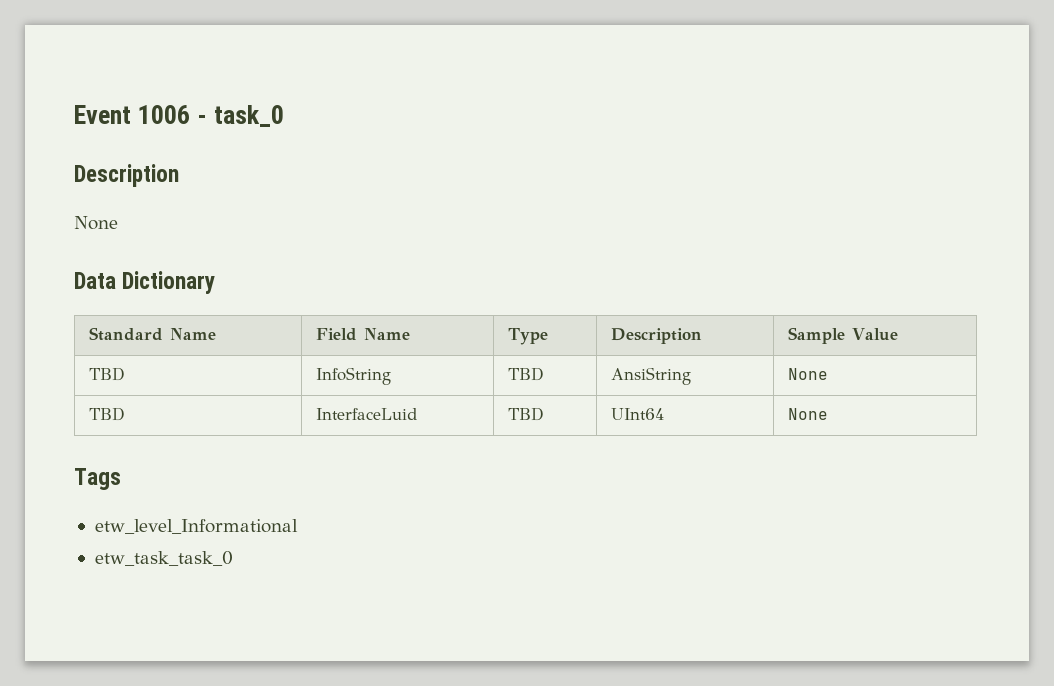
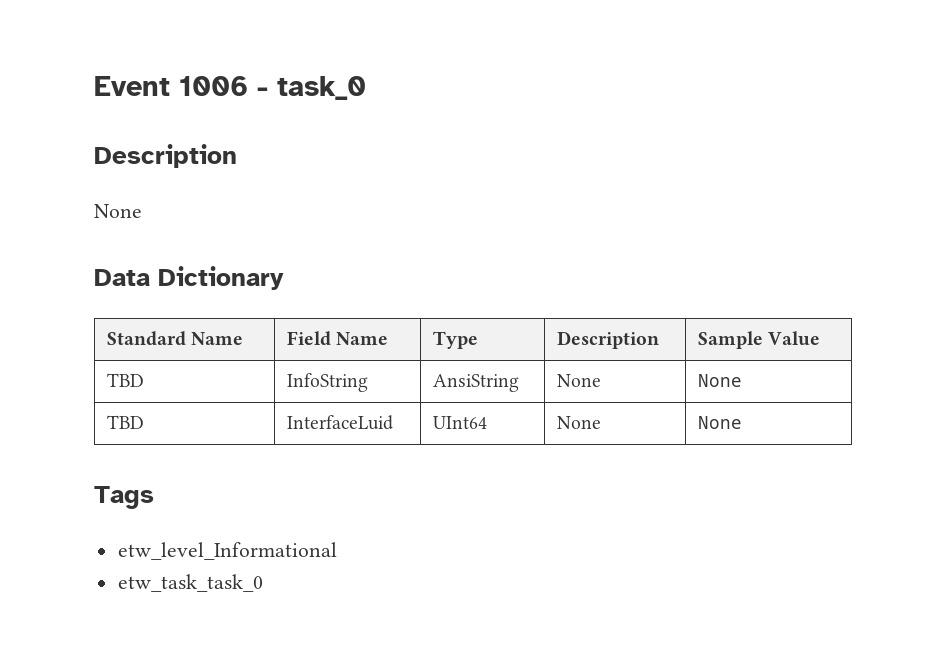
- TBD | InfoString | TBD | AnsiString | None
+ TBD | InfoString | AnsiString | None | None
- TBD | InterfaceLuid | TBD | UInt64 | None
+ TBD | InterfaceLuid | UInt64 | None | None

